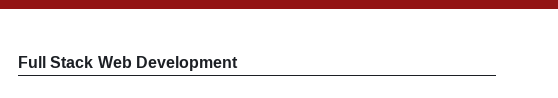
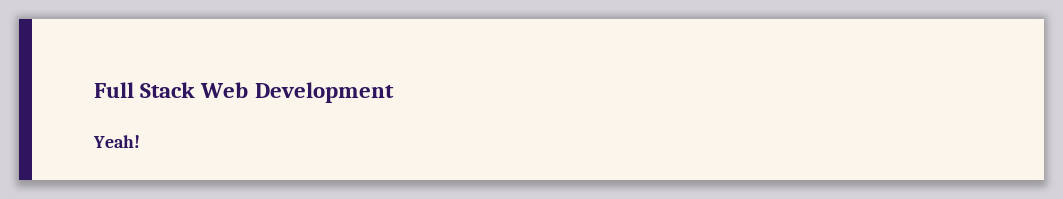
+ Yeah!

